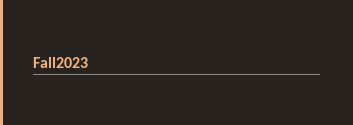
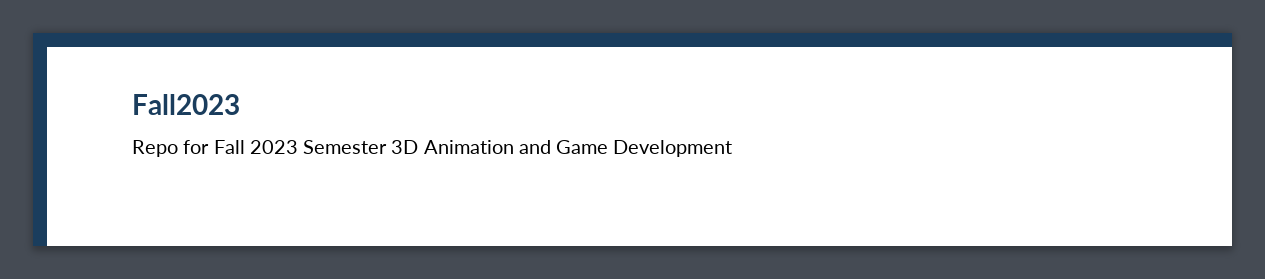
+ Repo for Fall 2023 Semester 3D Animation and Game Development

